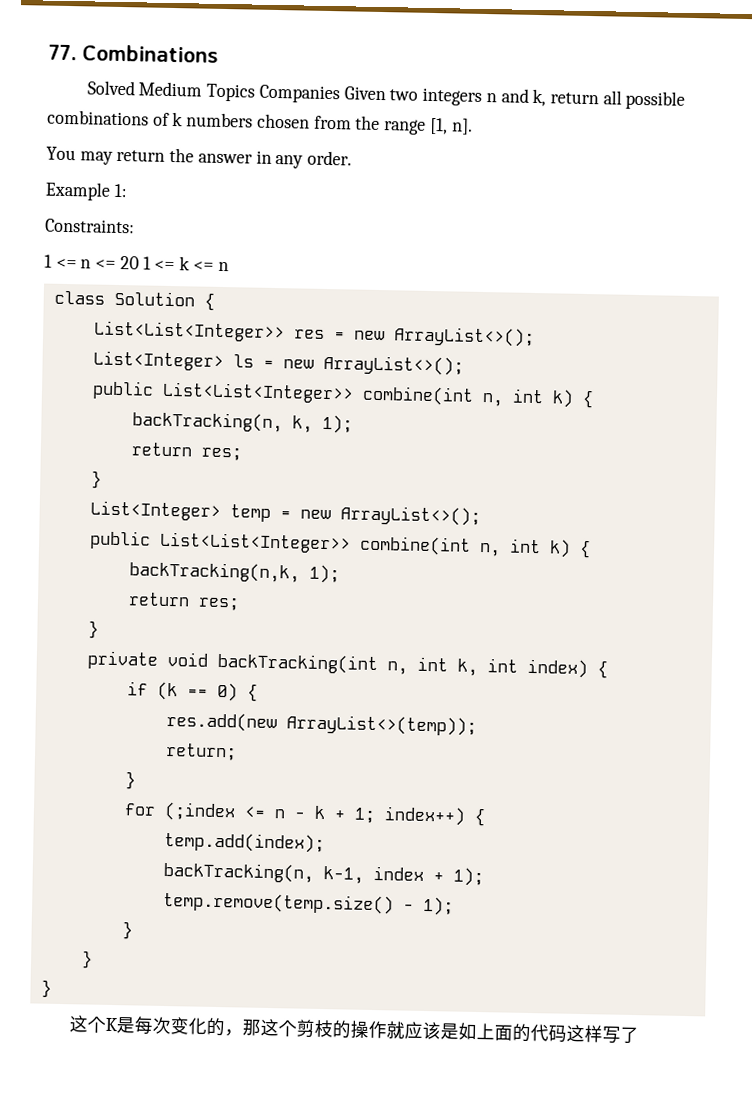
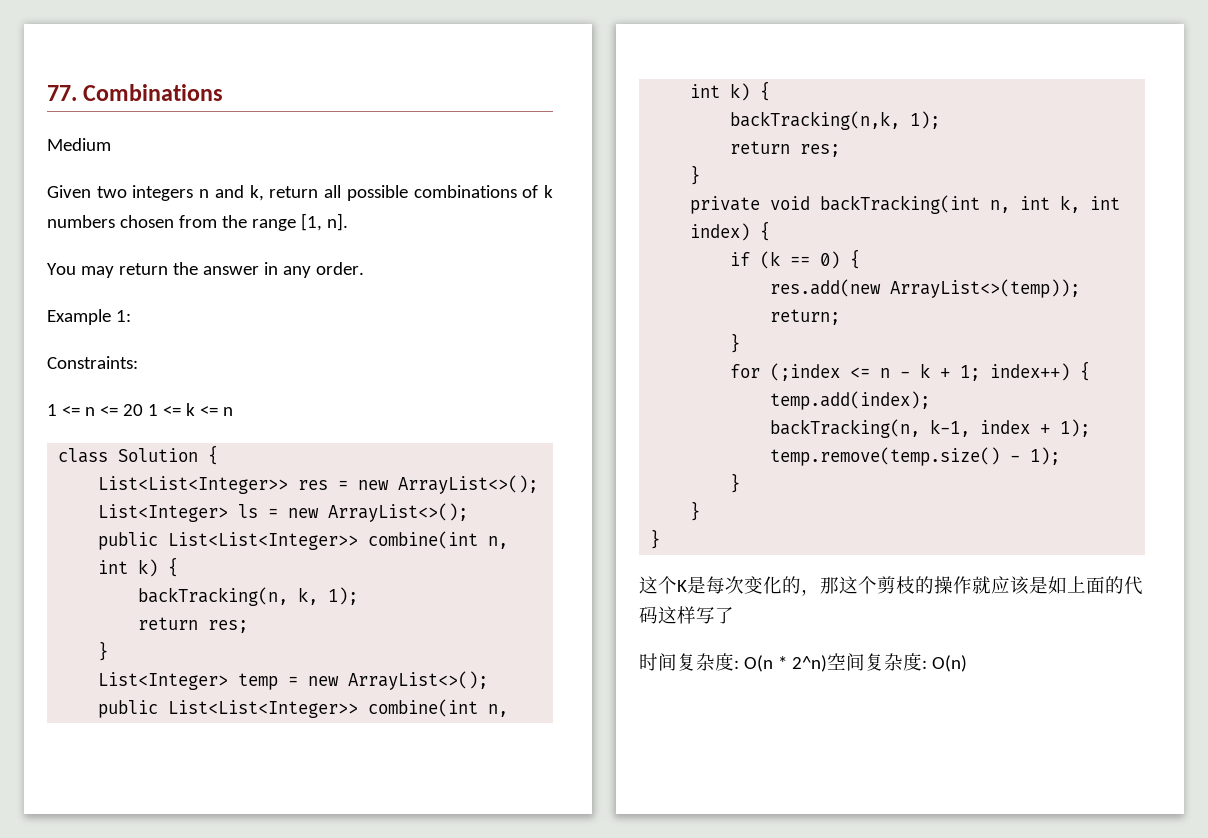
- Solved Medium Topics Companies Given two integers n and k, return all possible combinations of k numbers chosen from the range [1, n].
+ Medium
+ Given two integers n and k, return all possible combinations of k numbers chosen from the range [1, n].
+ 时间复杂度: O(n * 2^n)空间复杂度: O(n)

